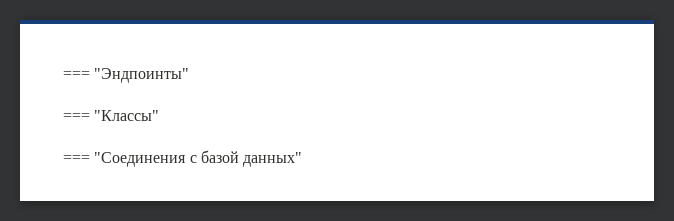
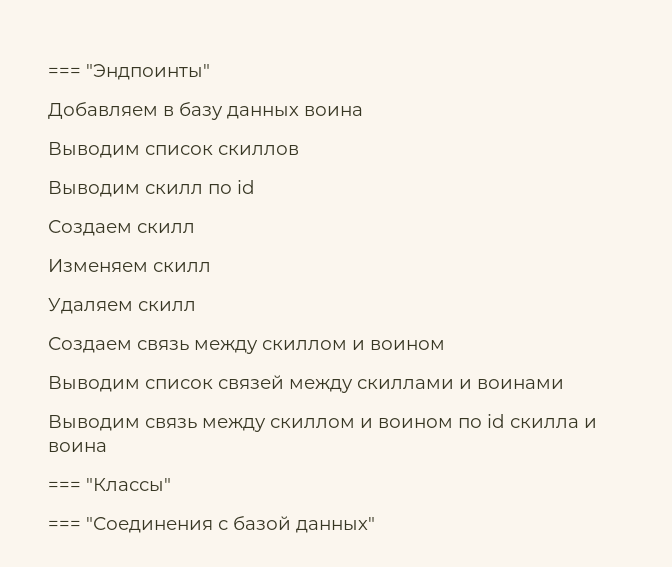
+ Добавляем в базу данных воина
+ Выводим список скиллов
+ Выводим скилл по id
+ Создаем скилл
+ Изменяем скилл
+ Удаляем скилл
+ Создаем связь между скиллом и воином
+ Выводим список связей между скиллами и воинами
+ Выводим связь между скиллом и воином по id скилла и воина

